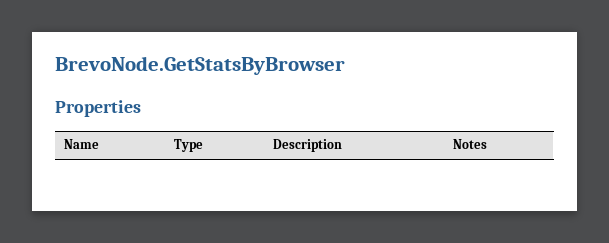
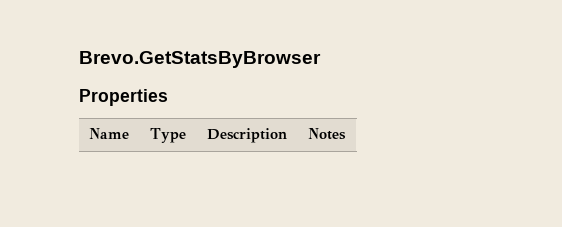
- BrevoNode.GetStatsByBrowser
+ Brevo.GetStatsByBrowser

